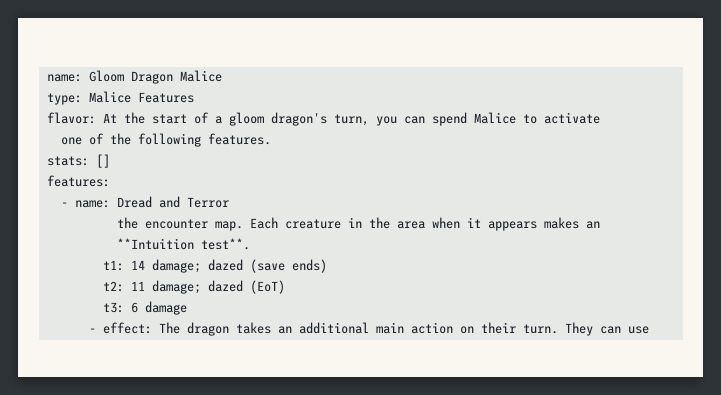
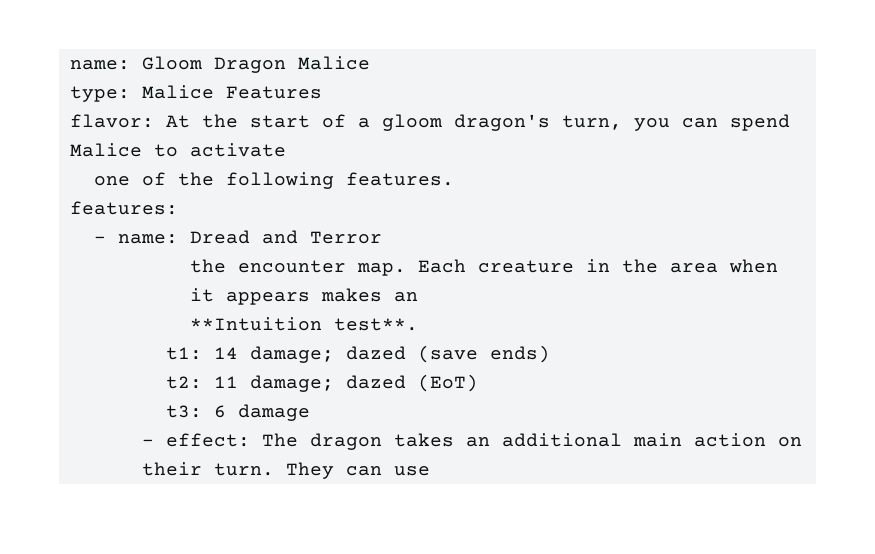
- stats: []

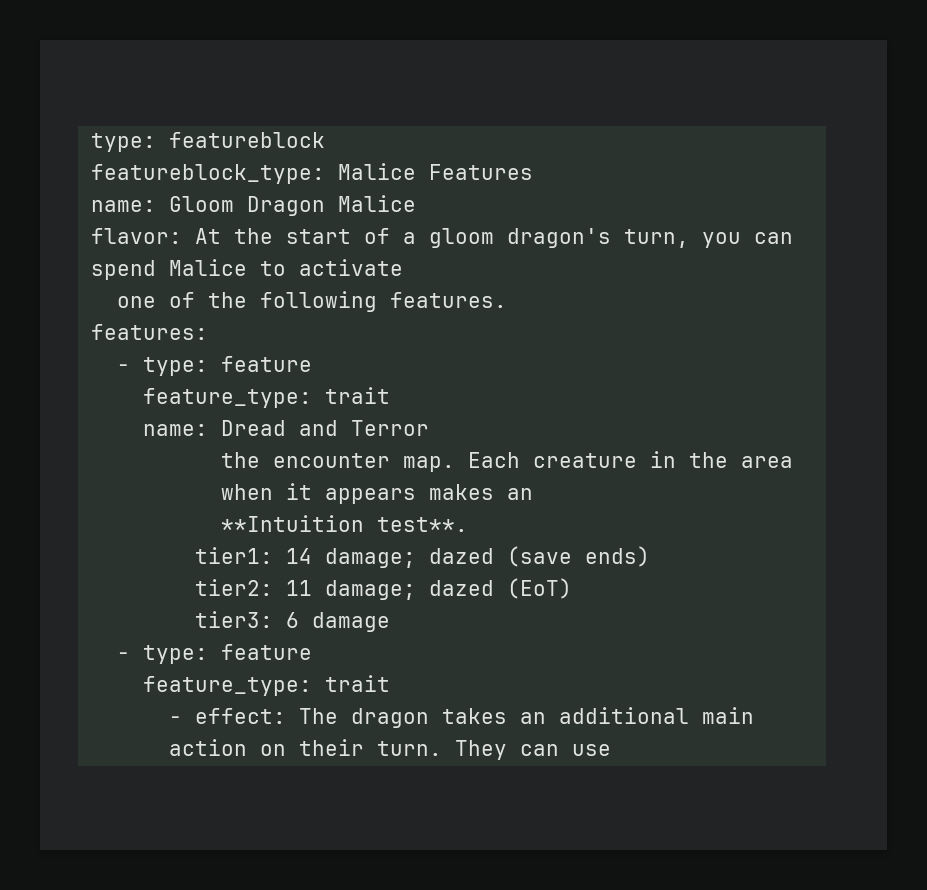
+ type: featureblock
+ featureblock_type: Malice Features
- type: Malice Features
  features:
- - name: Dread and Terror
+ - type: feature
+ feature_type: trait
+ name: Dread and Terror
- t1: 14 damage; dazed (save ends)
+ tier1: 14 damage; dazed (save ends)
- t2: 11 damage; dazed (EoT)
+ tier2: 11 damage; dazed (EoT)
- t3: 6 damage
+ tier3: 6 damage
+ - type: feature
+ feature_type: trait

